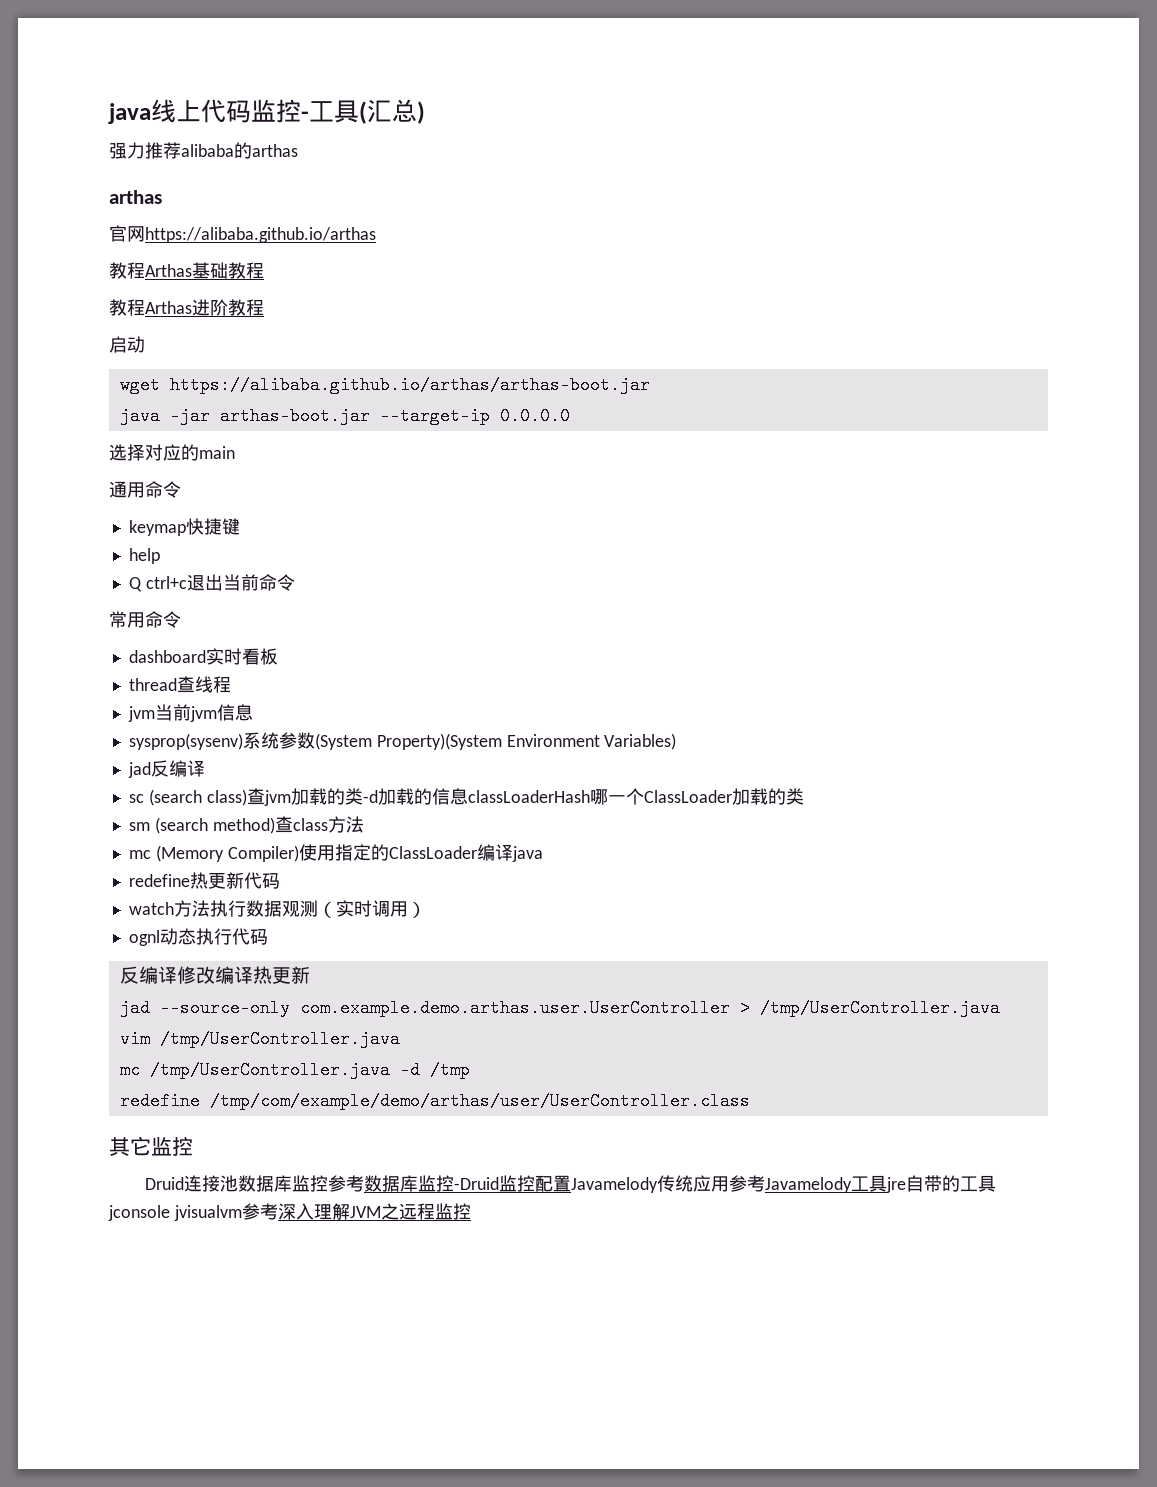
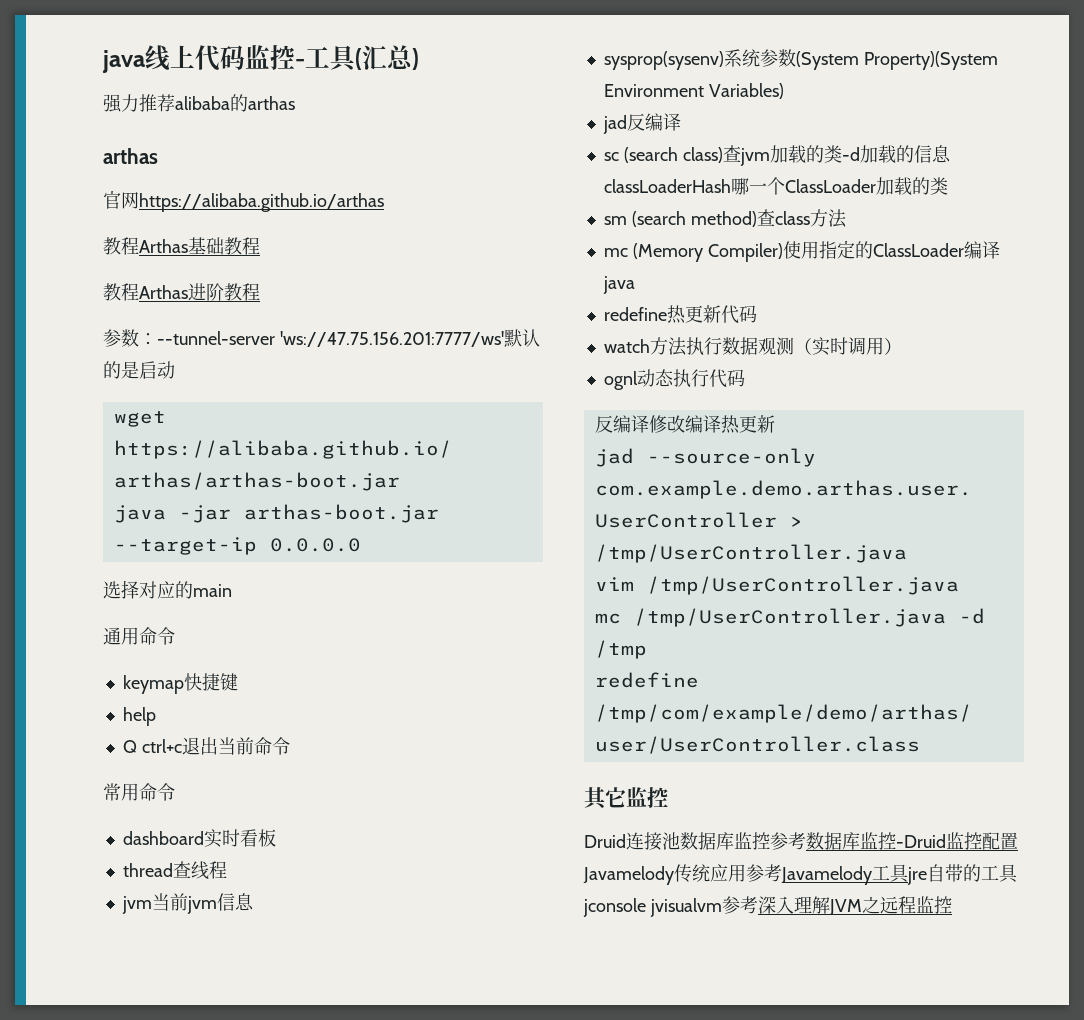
- 启动
+ 参数：--tunnel-server 'ws://47.75.156.201:7777/ws'默认的是启动

